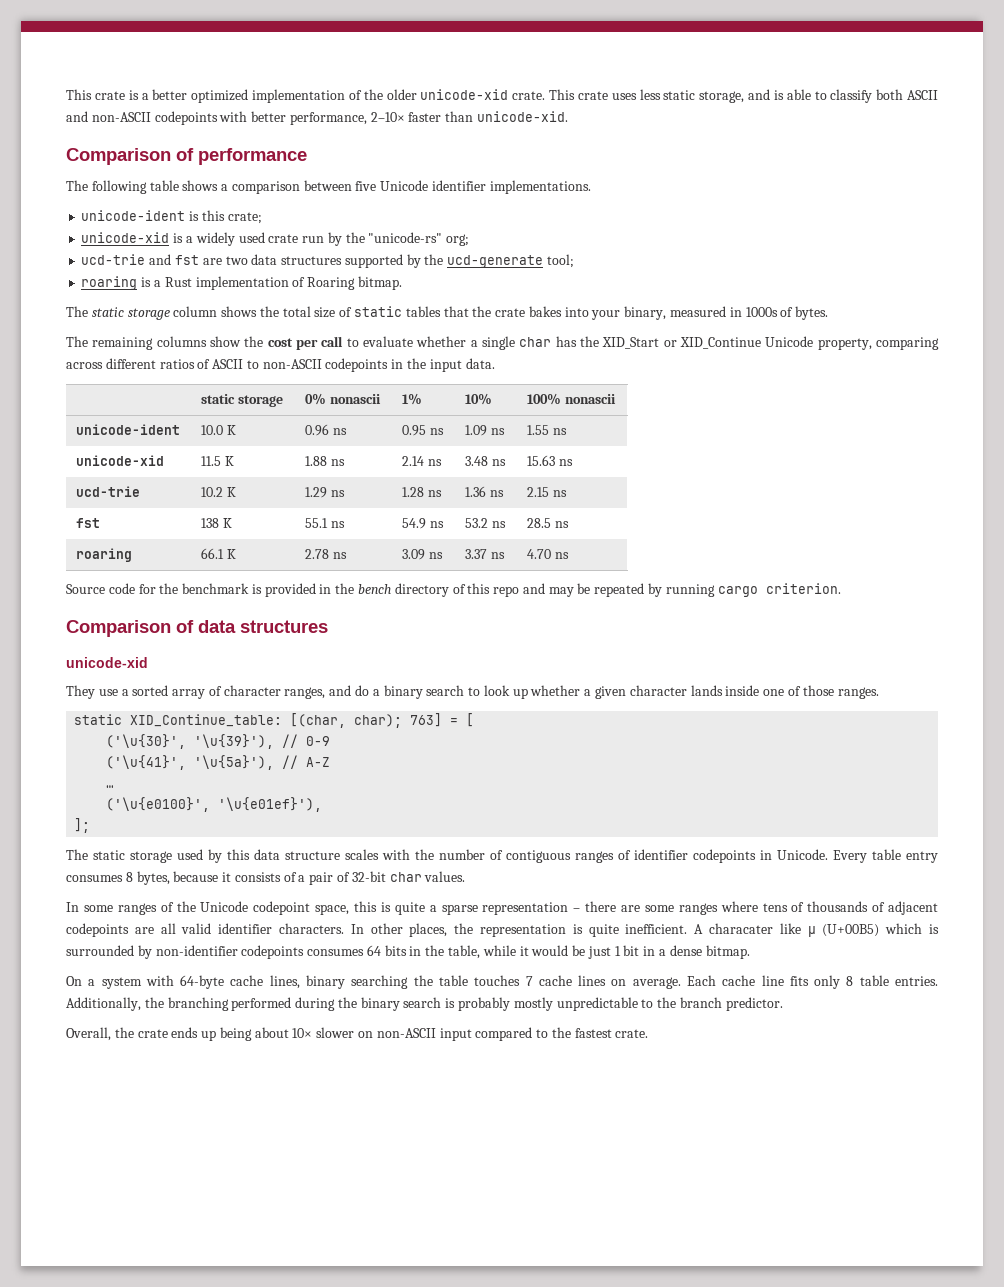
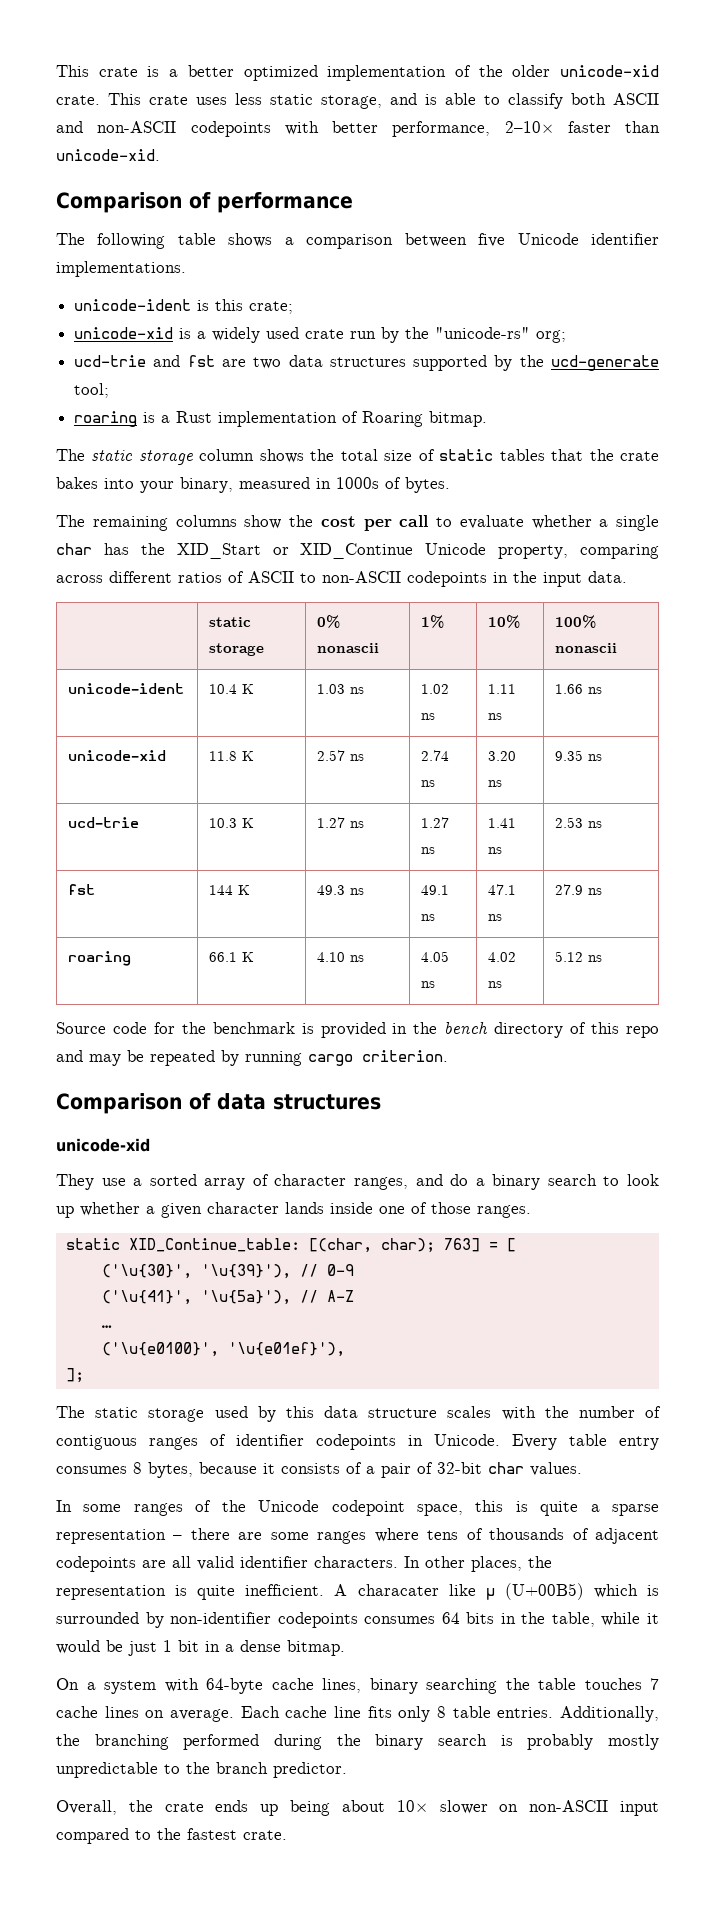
- unicode-ident | 10.0 K | 0.96 ns | 0.95 ns | 1.09 ns | 1.55 ns
+ unicode-ident | 10.4 K | 1.03 ns | 1.02 ns | 1.11 ns | 1.66 ns
- unicode-xid | 11.5 K | 1.88 ns | 2.14 ns | 3.48 ns | 15.63 ns
+ unicode-xid | 11.8 K | 2.57 ns | 2.74 ns | 3.20 ns | 9.35 ns
- ucd-trie | 10.2 K | 1.29 ns | 1.28 ns | 1.36 ns | 2.15 ns
+ ucd-trie | 10.3 K | 1.27 ns | 1.27 ns | 1.41 ns | 2.53 ns
- fst | 138 K | 55.1 ns | 54.9 ns | 53.2 ns | 28.5 ns
+ fst | 144 K | 49.3 ns | 49.1 ns | 47.1 ns | 27.9 ns
- roaring | 66.1 K | 2.78 ns | 3.09 ns | 3.37 ns | 4.70 ns
+ roaring | 66.1 K | 4.10 ns | 4.05 ns | 4.02 ns | 5.12 ns

